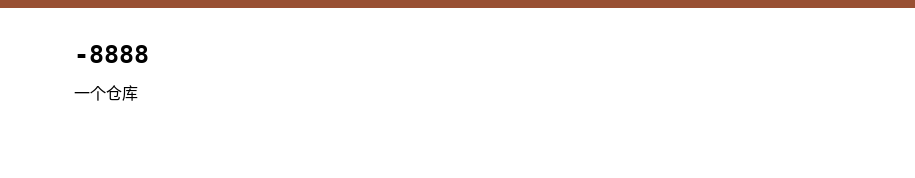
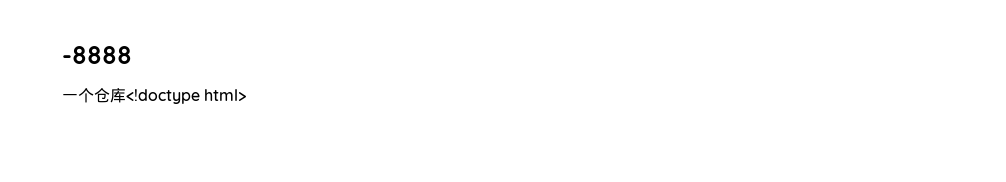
- 一个仓库
+ 一个仓库<!doctype html>

